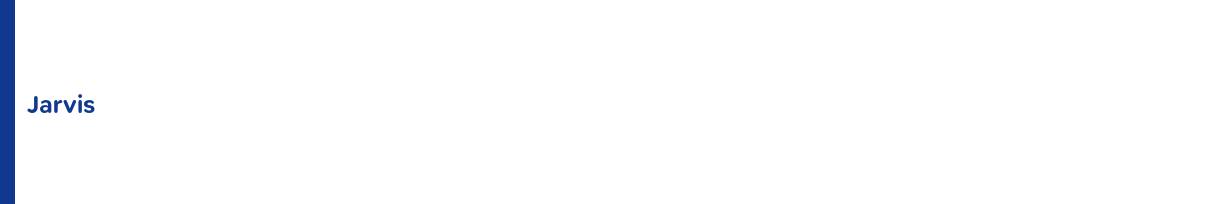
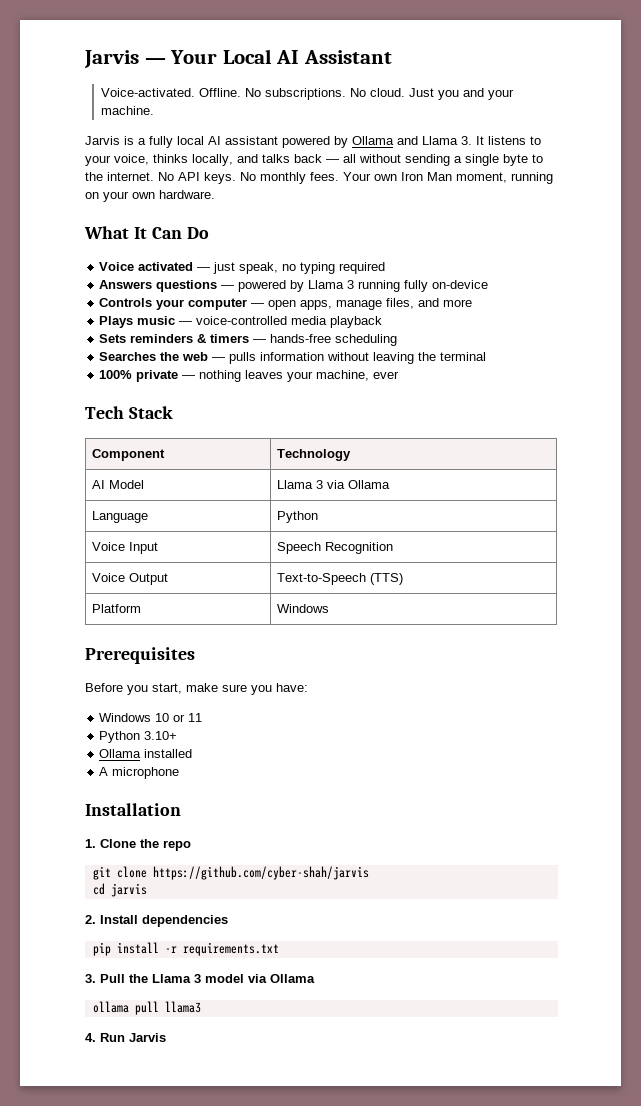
- Jarvis
+ Jarvis — Your Local AI Assistant
+ Voice-activated. Offline. No subscriptions. No cloud. Just you and your machine.
+ Jarvis is a fully local AI assistant powered by Ollama and Llama 3. It listens to your voice, thinks locally, and talks back — all without sending a single byte to the internet. No API keys. No monthly fees. Your own Iron Man moment, running on your own hardware.
+ What It Can Do
+ Voice activated — just speak, no typing required
+ Answers questions — powered by Llama 3 running fully on-device
+ Controls your computer — open apps, manage files, and more
+ Plays music — voice-controlled media playback
+ Sets reminders & timers — hands-free scheduling
+ Searches the web — pulls information without leaving the terminal
+ 100% private — nothing leaves your machine, ever
+ Tech Stack
+ Component | Technology
+ AI Model | Llama 3 via Ollama
+ Language | Python
+ Voice Input | Speech Recognition
+ Voice Output | Text-to-Speech (TTS)
+ Platform | Windows
+ Prerequisites
+ Before you start, make sure you have:
+ Windows 10 or 11
+ Python 3.10+
+ Ollama installed
+ A microphone
+ Installation
+ 1. Clone the repo
+ git clone https://github.com/cyber-shah/jarvis
+ cd jarvis
+ 2. Install dependencies
+ pip install -r requirements.txt
+ 3. Pull the Llama 3 model via Ollama
+ ollama pull llama3
+ 4. Run Jarvis

